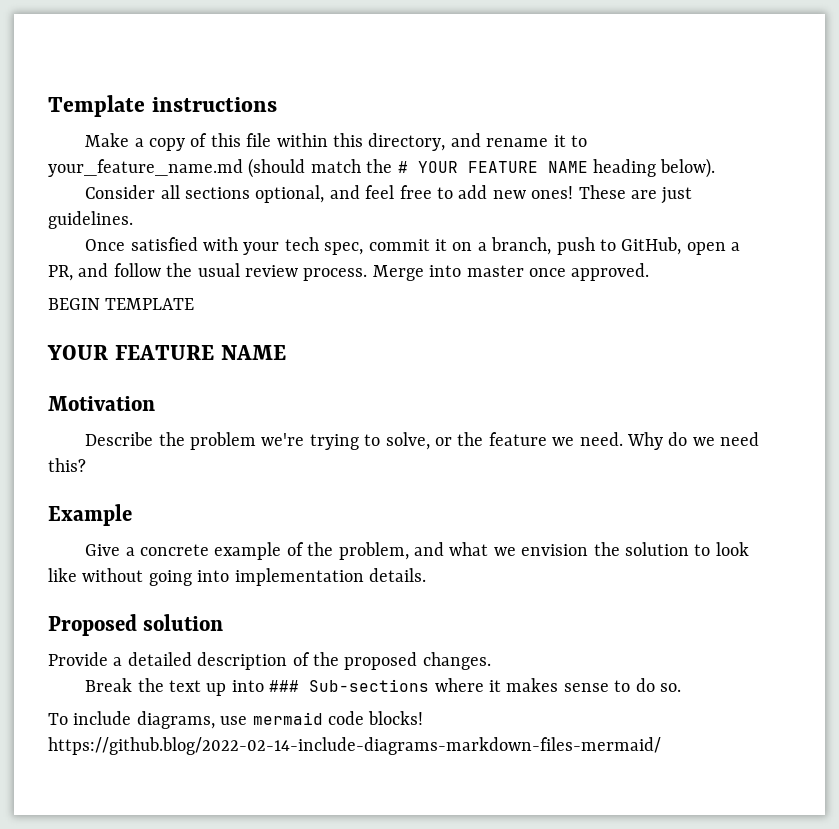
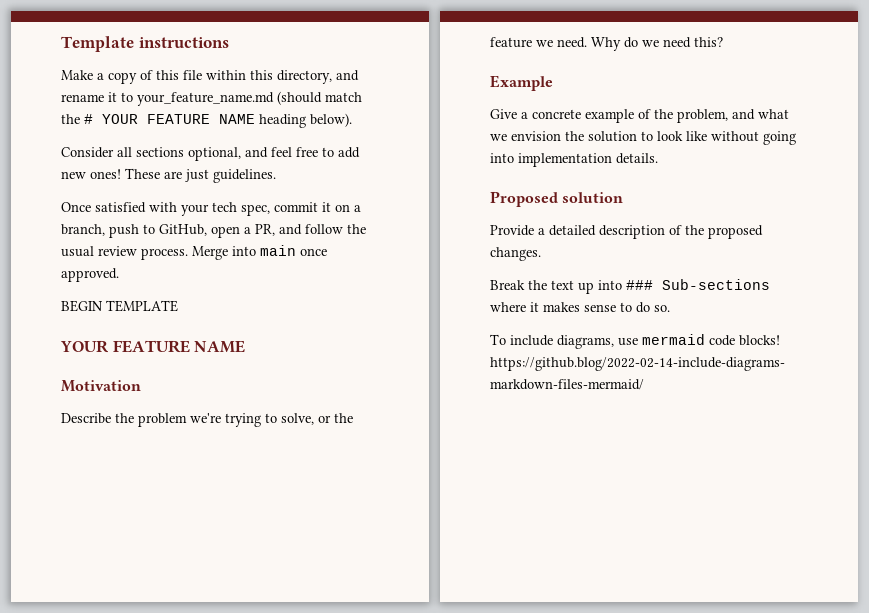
- Merge into master once approved.
+ Merge into main once approved.

